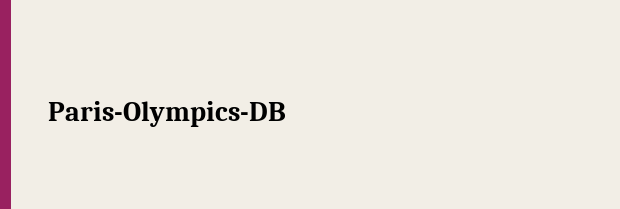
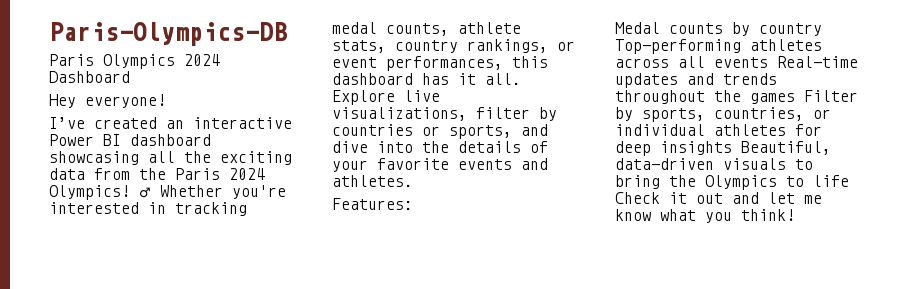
+ Paris Olympics 2024 Dashboard
+ Hey everyone!
+ I’ve created an interactive Power BI dashboard showcasing all the exciting data from the Paris 2024 Olympics! ♂ Whether you're interested in tracking medal counts, athlete stats, country rankings, or event performances, this dashboard has it all. Explore live visualizations, filter by countries or sports, and dive into the details of your favorite events and athletes.
+ Features:
+ Medal counts by country Top-performing athletes across all events Real-time updates and trends throughout the games Filter by sports, countries, or individual athletes for deep insights Beautiful, data-driven visuals to bring the Olympics to life Check it out and let me know what you think!

